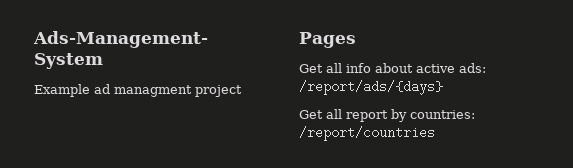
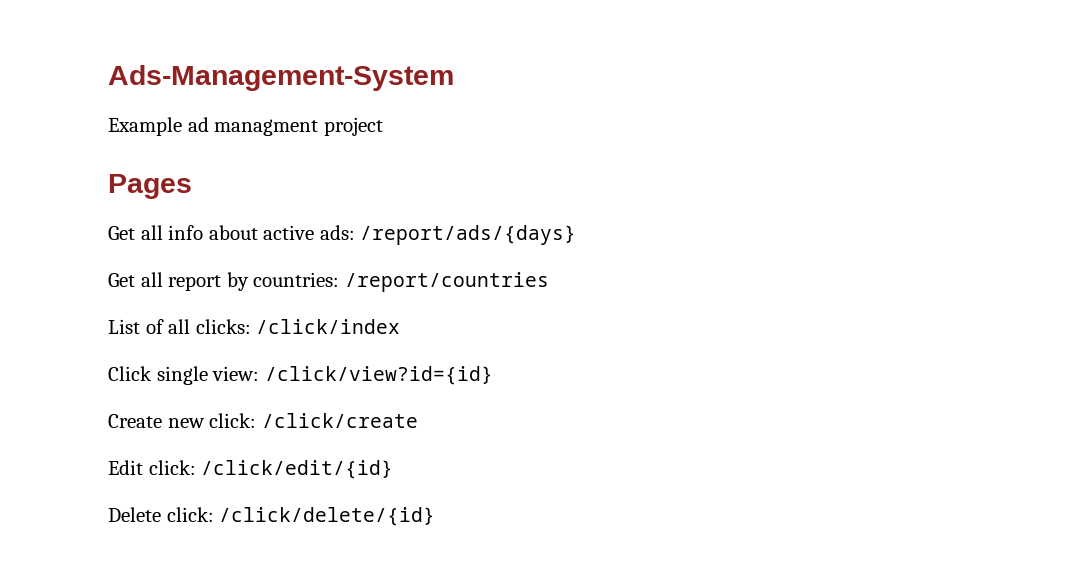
+ List of all clicks: /click/index
+ Click single view: /click/view?id={id}
+ Create new click: /click/create
+ Edit click: /click/edit/{id}
+ Delete click: /click/delete/{id}

